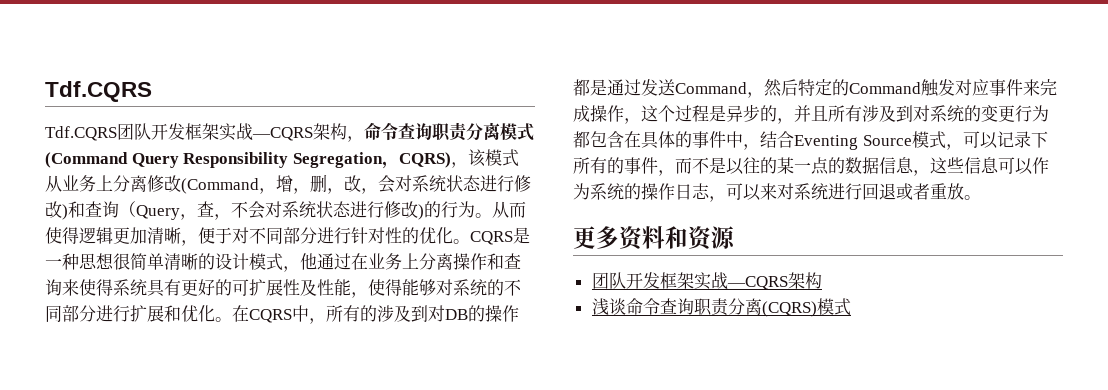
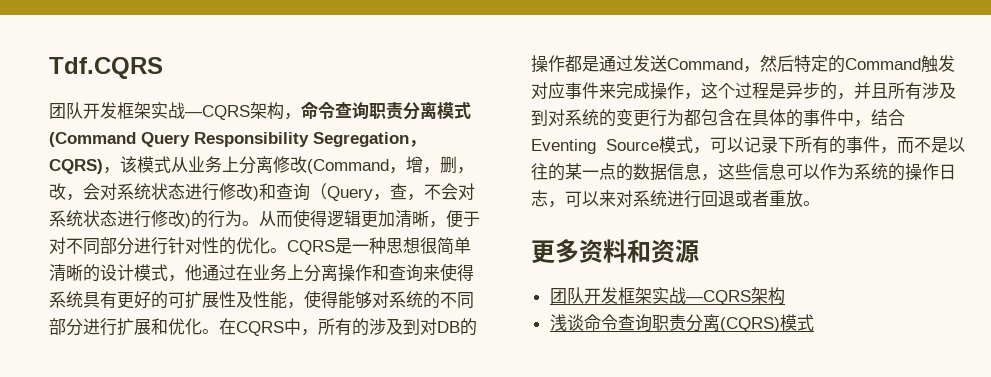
- Tdf.CQRS团队开发框架实战—CQRS架构，命令查询职责分离模式(Command Query Responsibility Segregation，CQRS)，该模式从业务上分离修改(Command，增，删，改，会对系统状态进行修改)和查询（Query，查，不会对系统状态进行修改)的行为。
+ 团队开发框架实战—CQRS架构，命令查询职责分离模式(Command Query Responsibility Segregation，CQRS)，该模式从业务上分离修改(Command，增，删，改，会对系统状态进行修改)和查询（Query，查，不会对系统状态进行修改)的行为。

